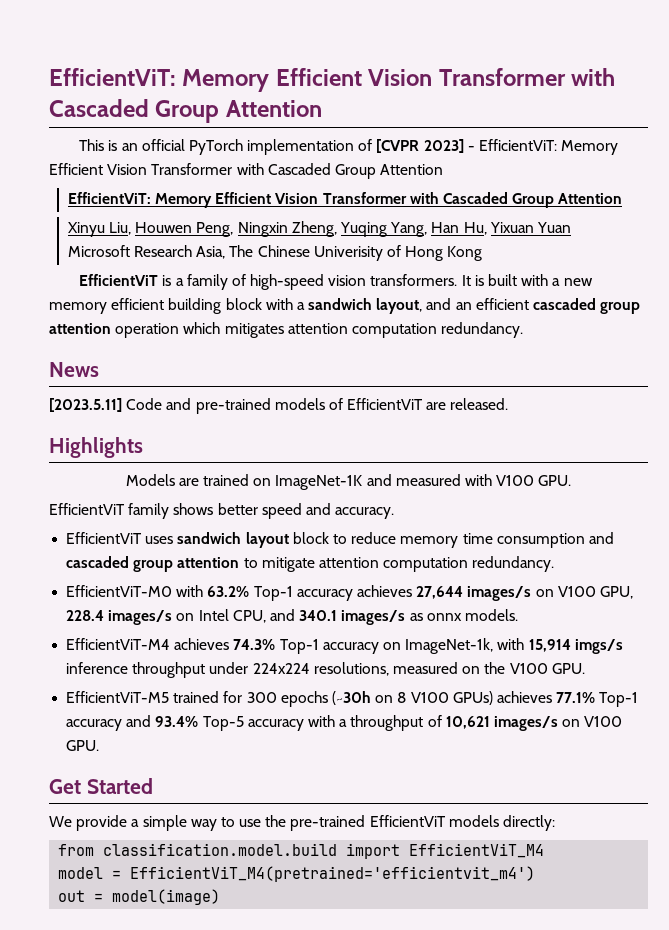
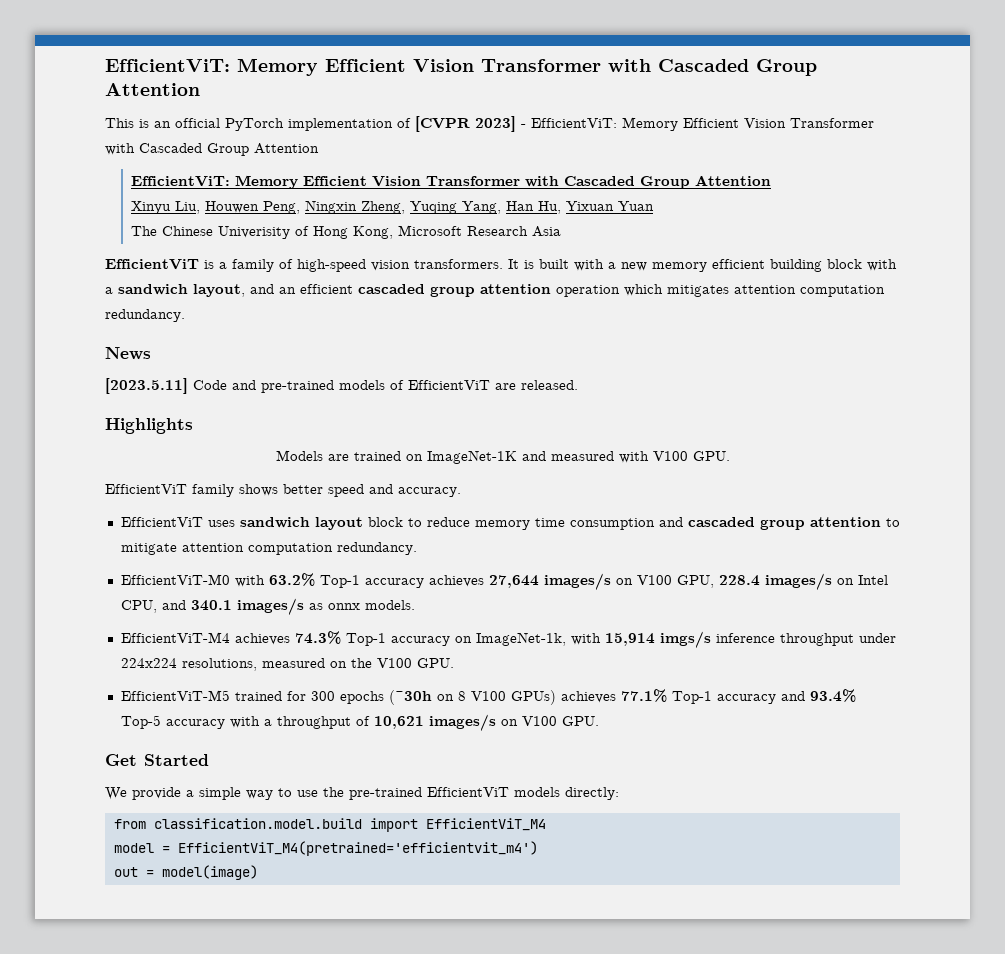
- Microsoft Research Asia, The Chinese Univerisity of Hong Kong
+ The Chinese Univerisity of Hong Kong, Microsoft Research Asia

